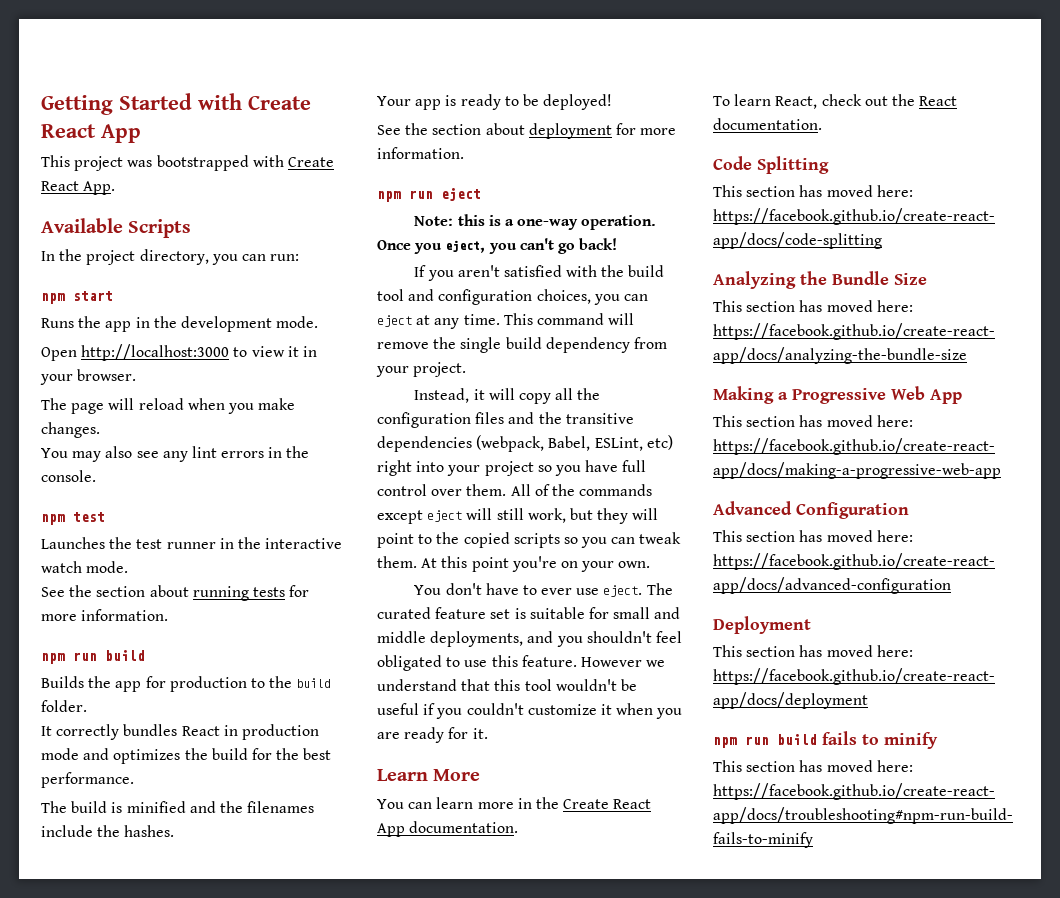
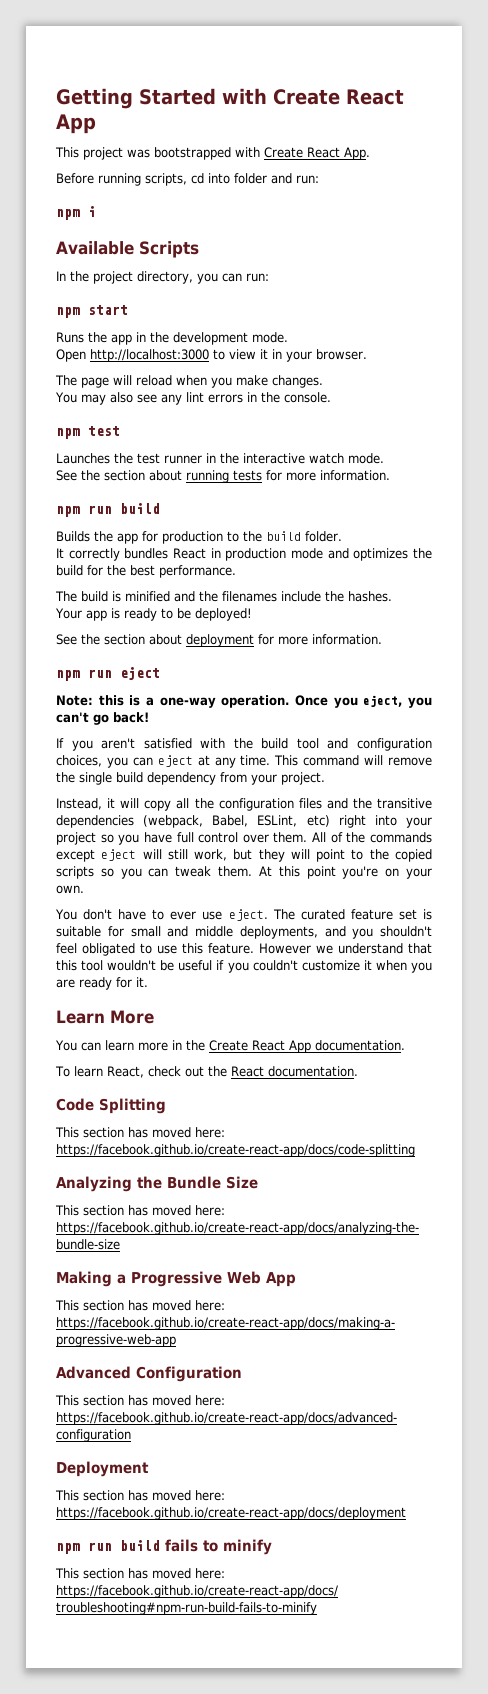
+ Before running scripts, cd into folder and run:
+ npm i

